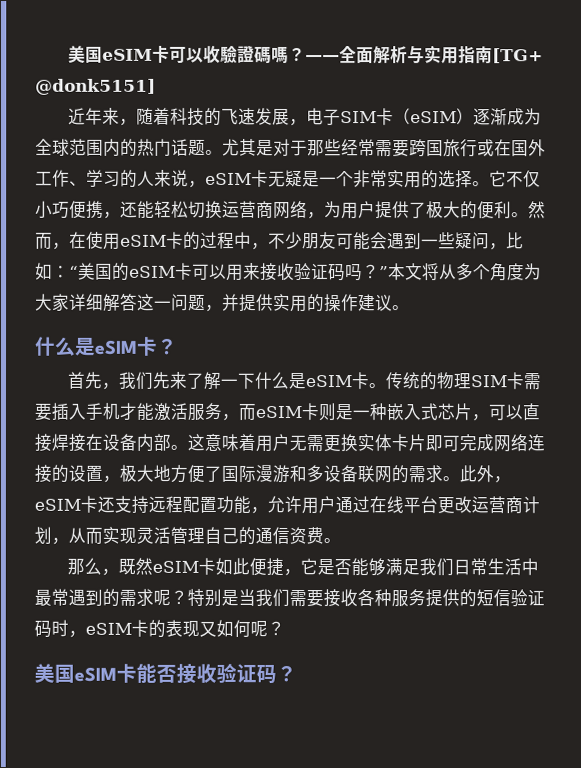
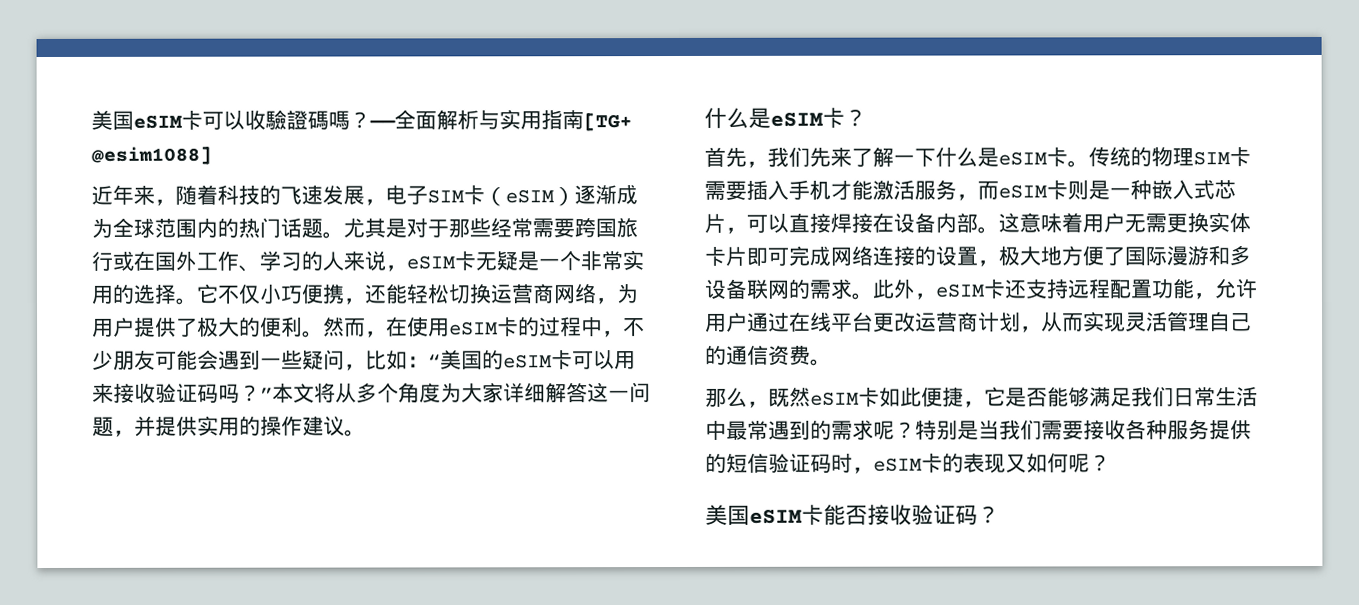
- ——全面解析与实用指南[TG+ @donk5151]
+ ——全面解析与实用指南[TG+ @esim1088]

